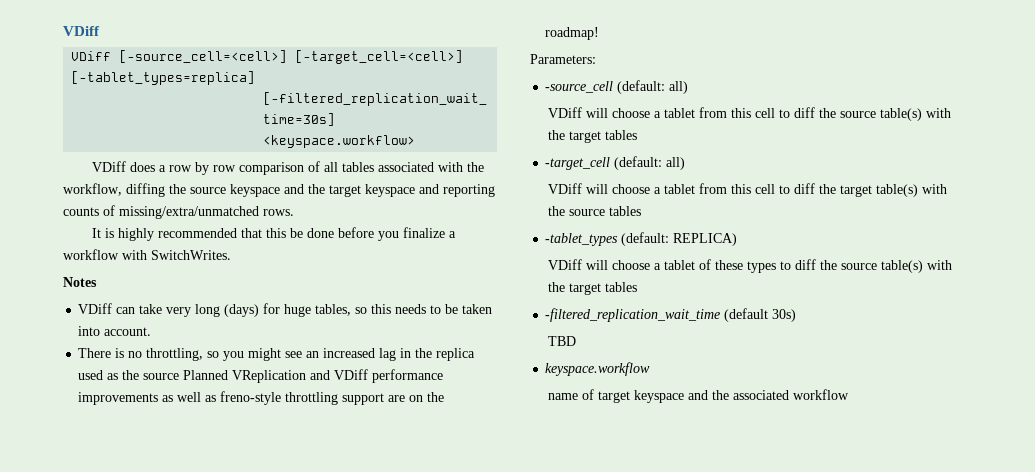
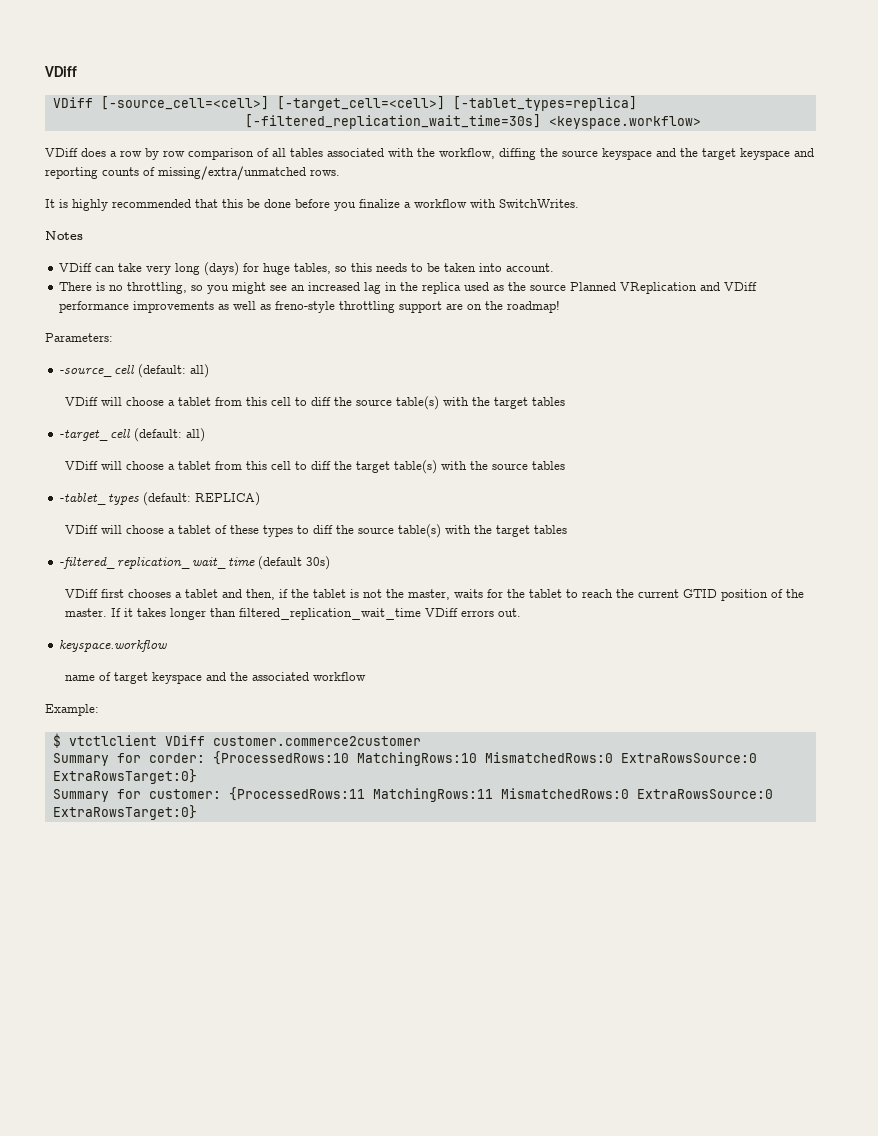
- TBD
+ VDiff first chooses a tablet and then, if the tablet is not the master, waits for the tablet to reach the current GTID position of the master. If it takes longer than filtered_replication_wait_time VDiff errors out.
+ Example:
+ $ vtctlclient VDiff customer.commerce2customer
+ Summary for corder: {ProcessedRows:10 MatchingRows:10 MismatchedRows:0 ExtraRowsSource:0 ExtraRowsTarget:0}
+ Summary for customer: {ProcessedRows:11 MatchingRows:11 MismatchedRows:0 ExtraRowsSource:0 ExtraRowsTarget:0}

